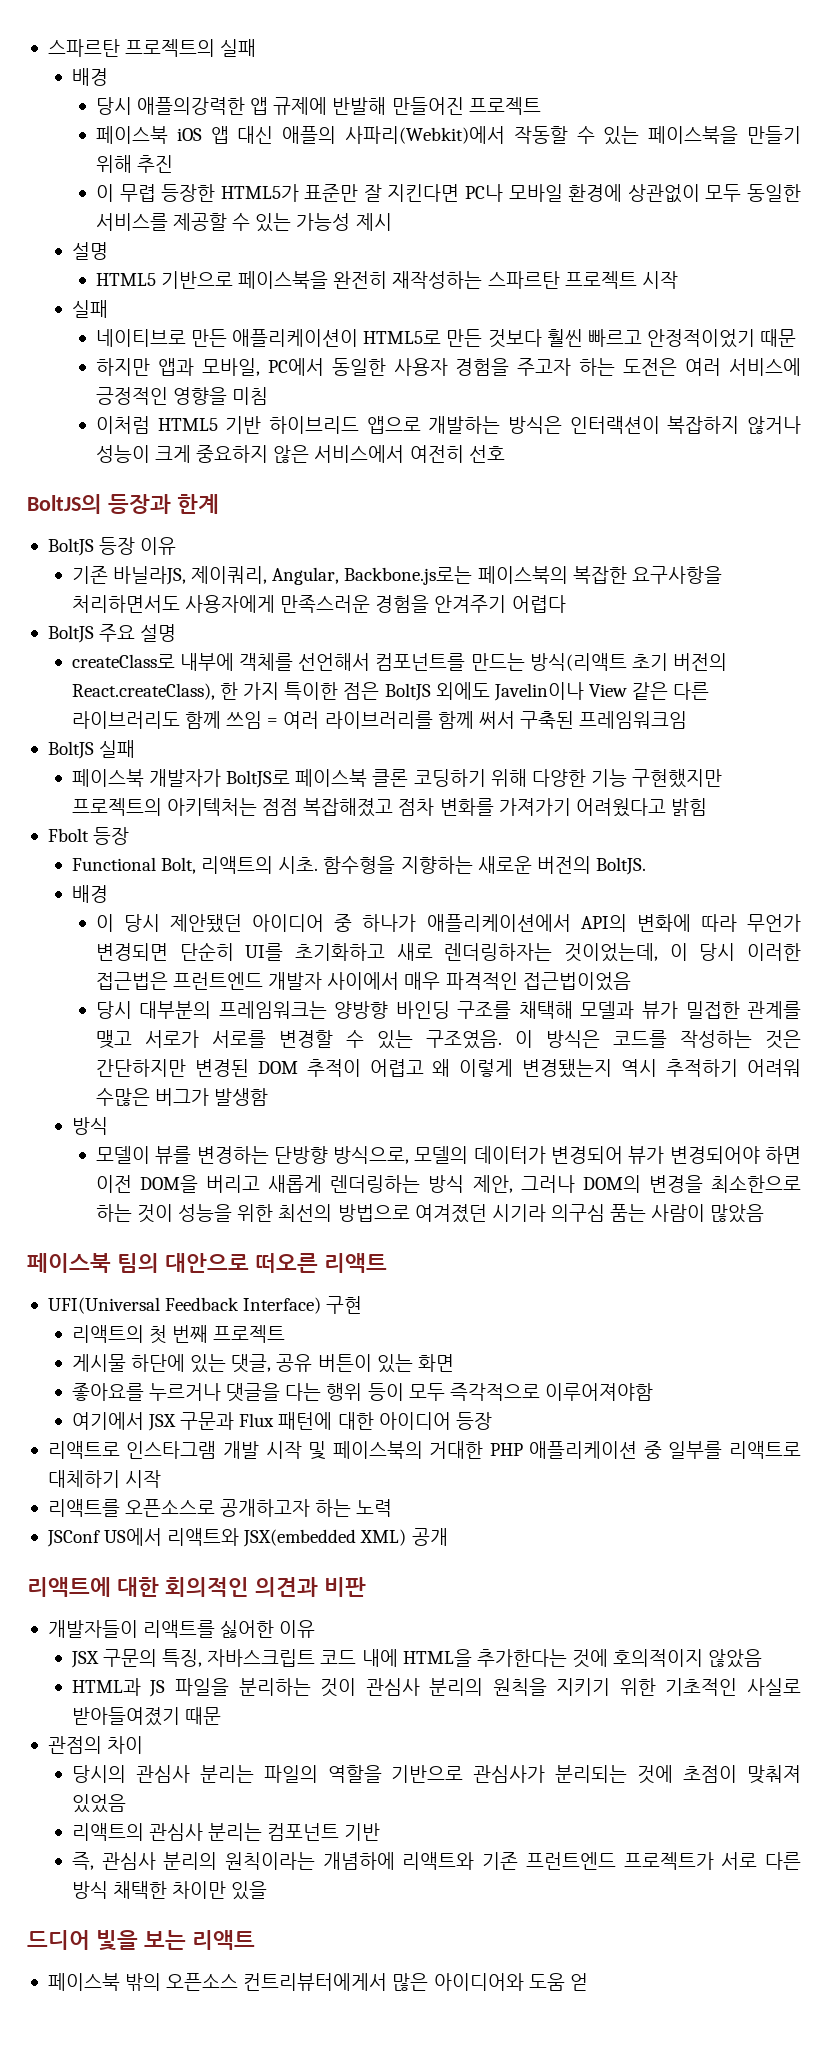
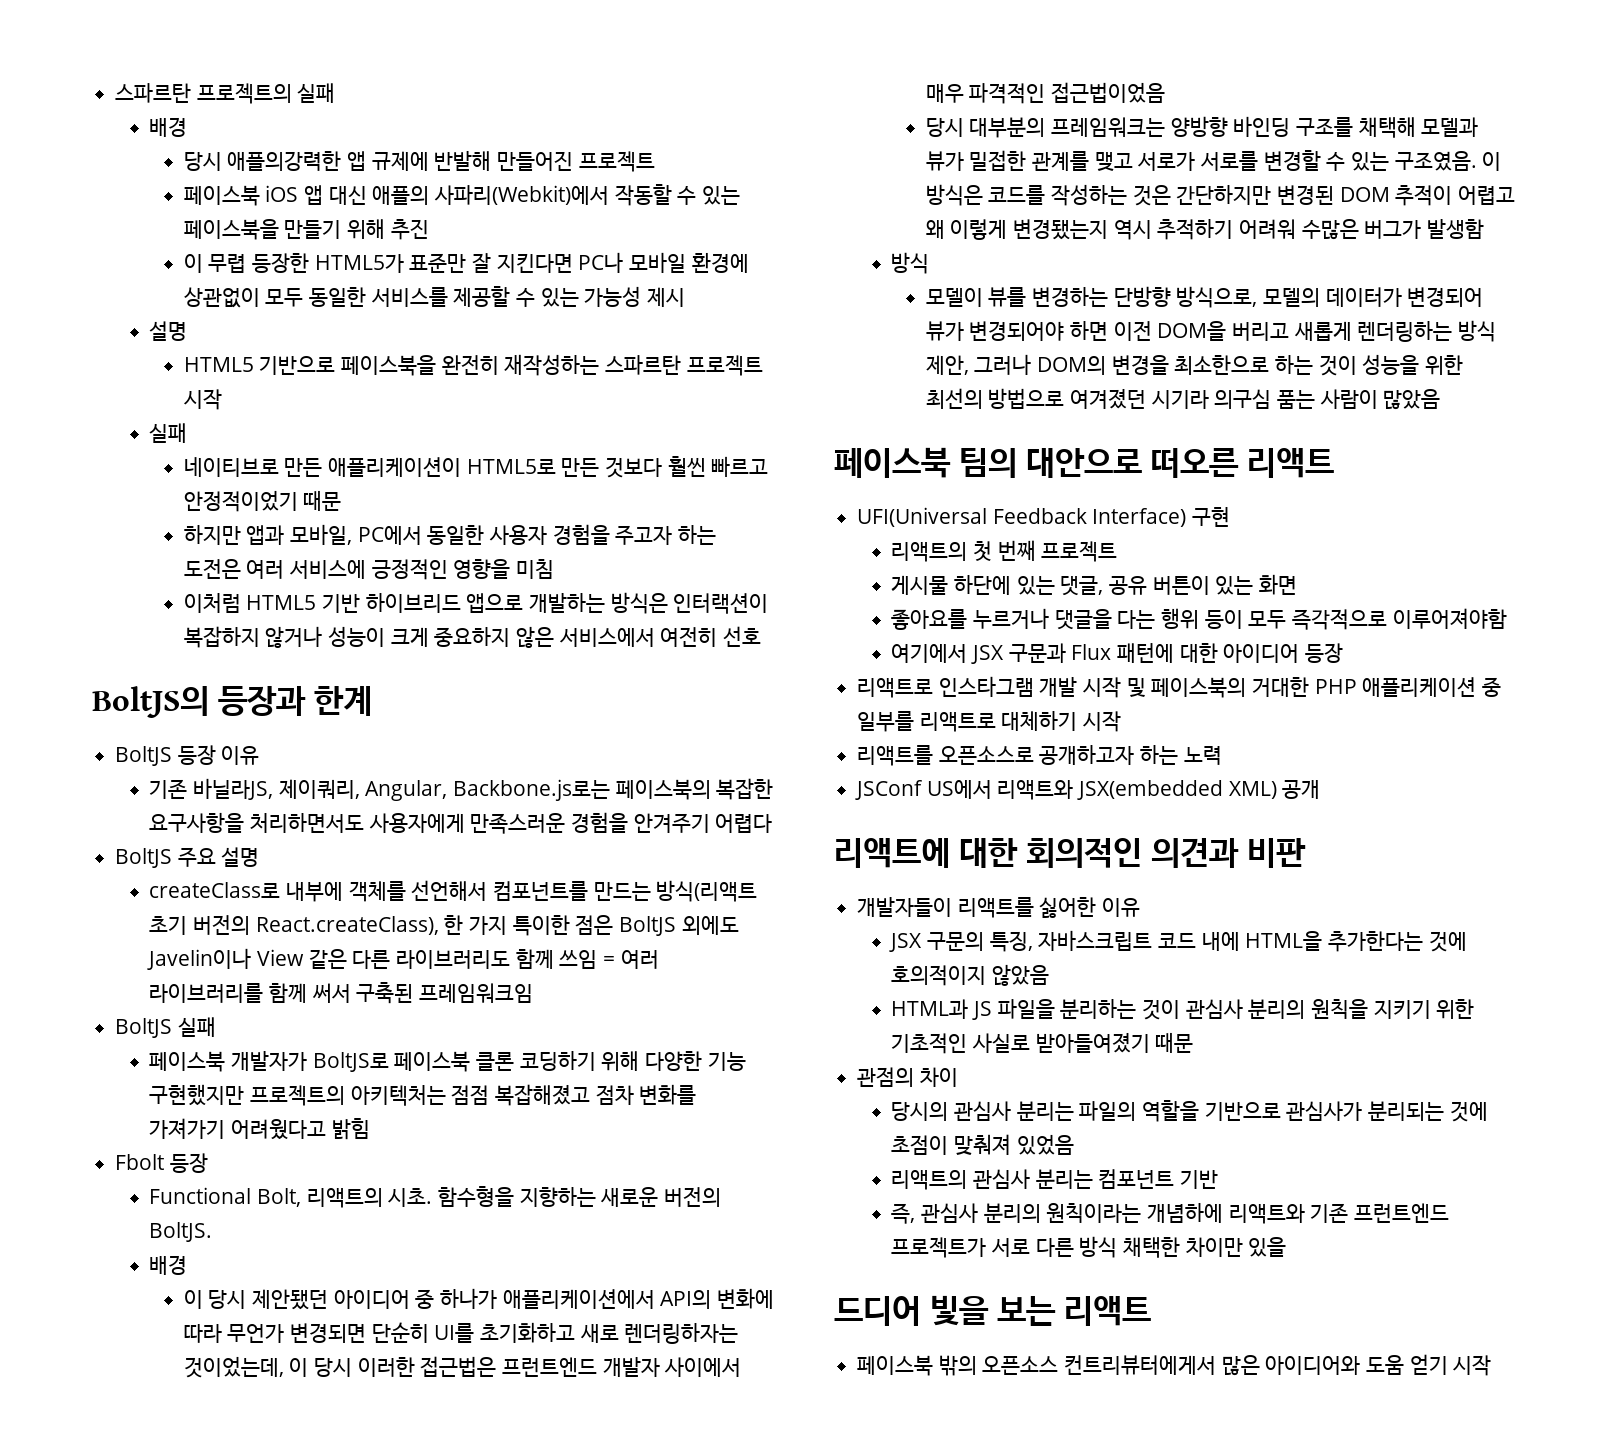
- 페이스북 밖의 오픈소스 컨트리뷰터에게서 많은 아이디어와 도움 얻
+ 페이스북 밖의 오픈소스 컨트리뷰터에게서 많은 아이디어와 도움 얻기 시작

